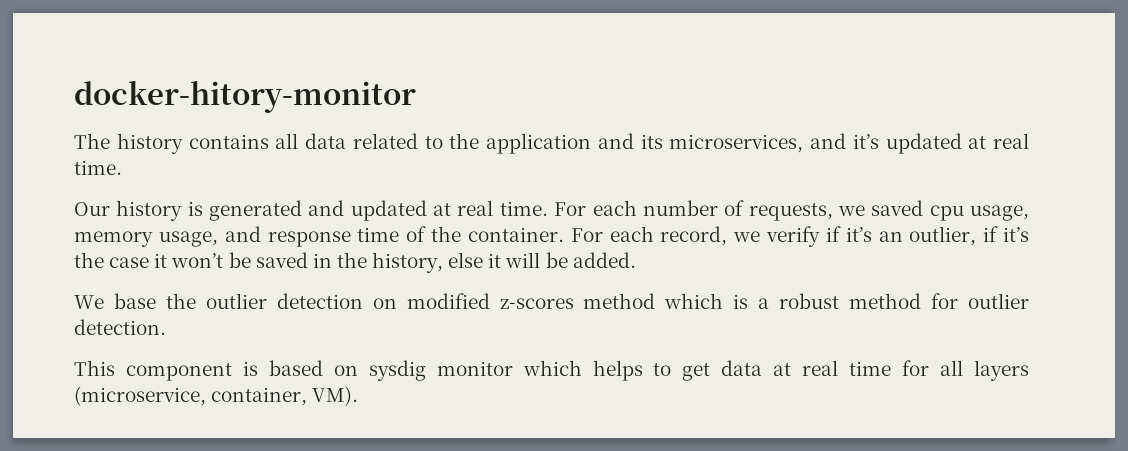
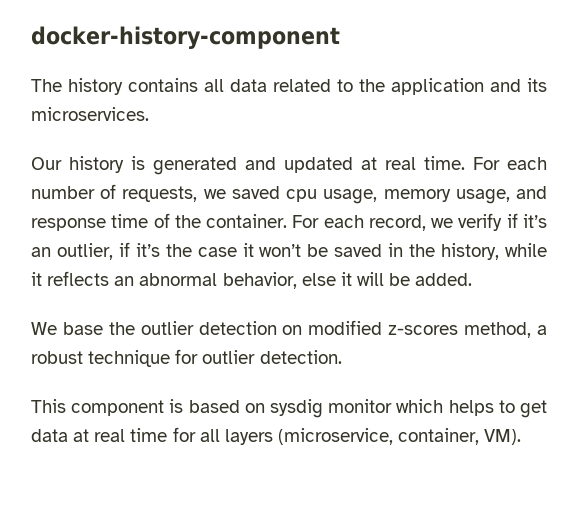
- docker-hitory-monitor
+ docker-history-component
- The history contains all data related to the application and its microservices, and it’s updated at real time.
+ The history contains all data related to the application and its microservices.
- For each record, we verify if it’s an outlier, if it’s the case it won’t be saved in the history, else it will be added.
+ For each record, we verify if it’s an outlier, if it’s the case it won’t be saved in the history, while it reflects an abnormal behavior, else it will be added.
- We base the outlier detection on modified z-scores method which is a robust method for outlier detection.
+ We base the outlier detection on modified z-scores method, a robust technique for outlier detection.

